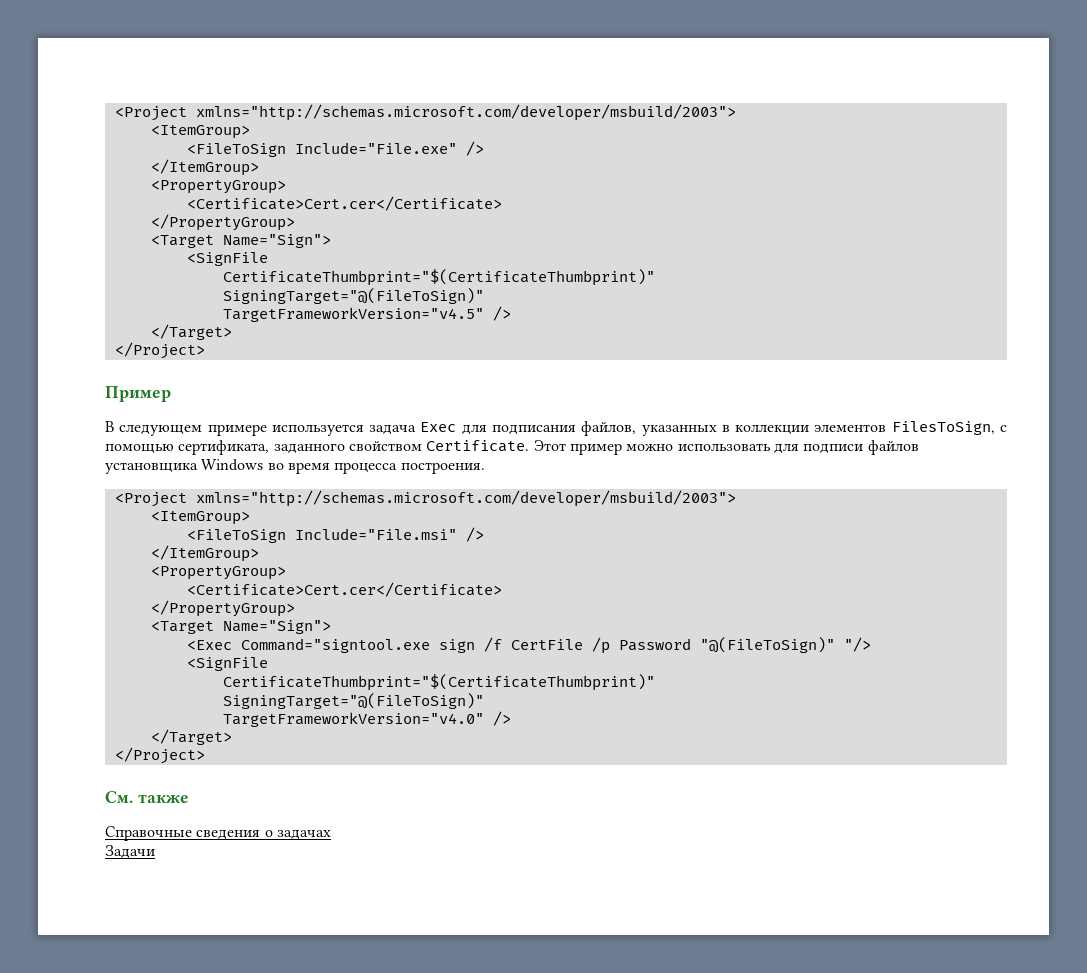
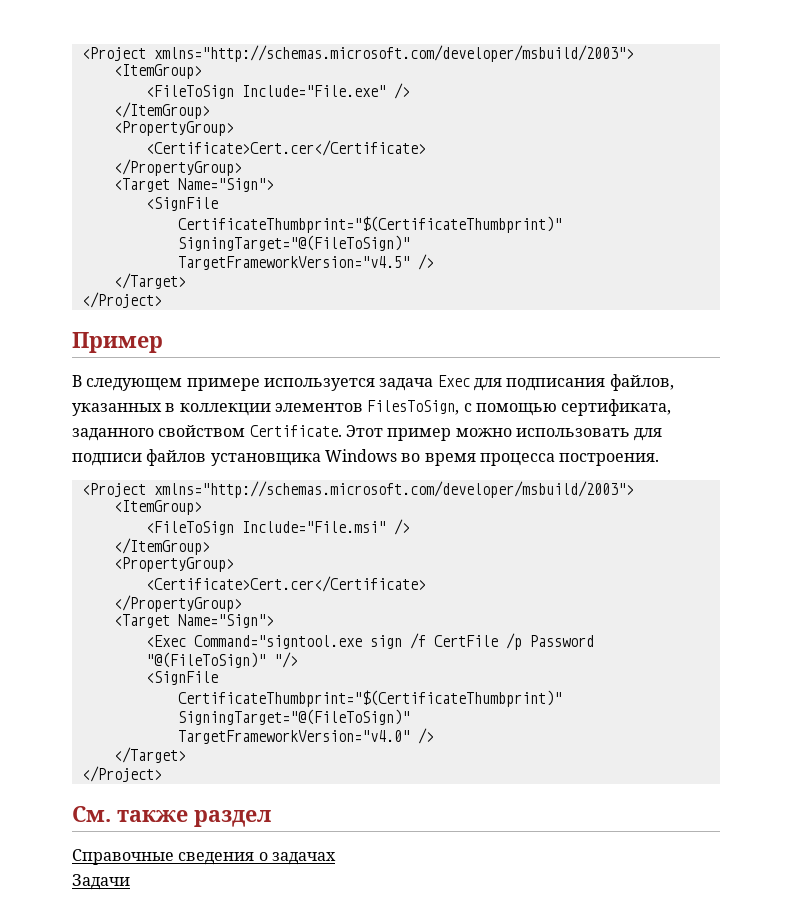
- См. также
+ См. также раздел

